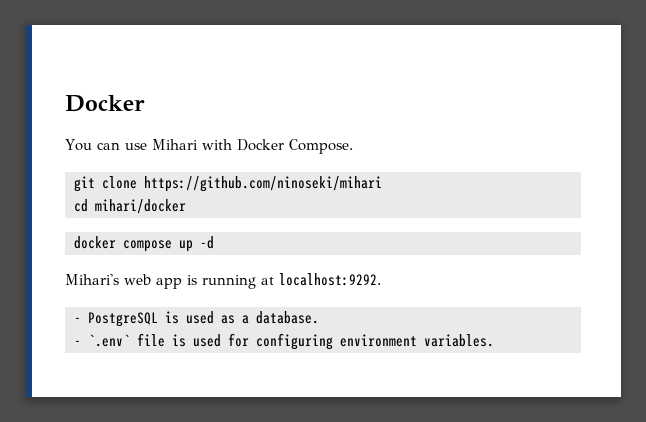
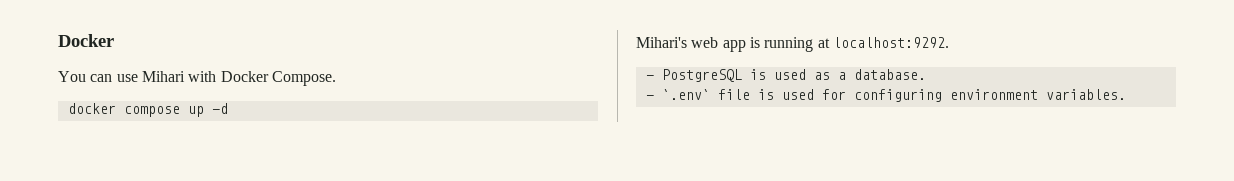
- git clone https://github.com/ninoseki/mihari
- cd mihari/docker

